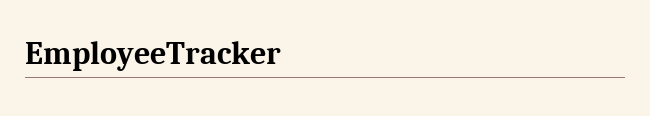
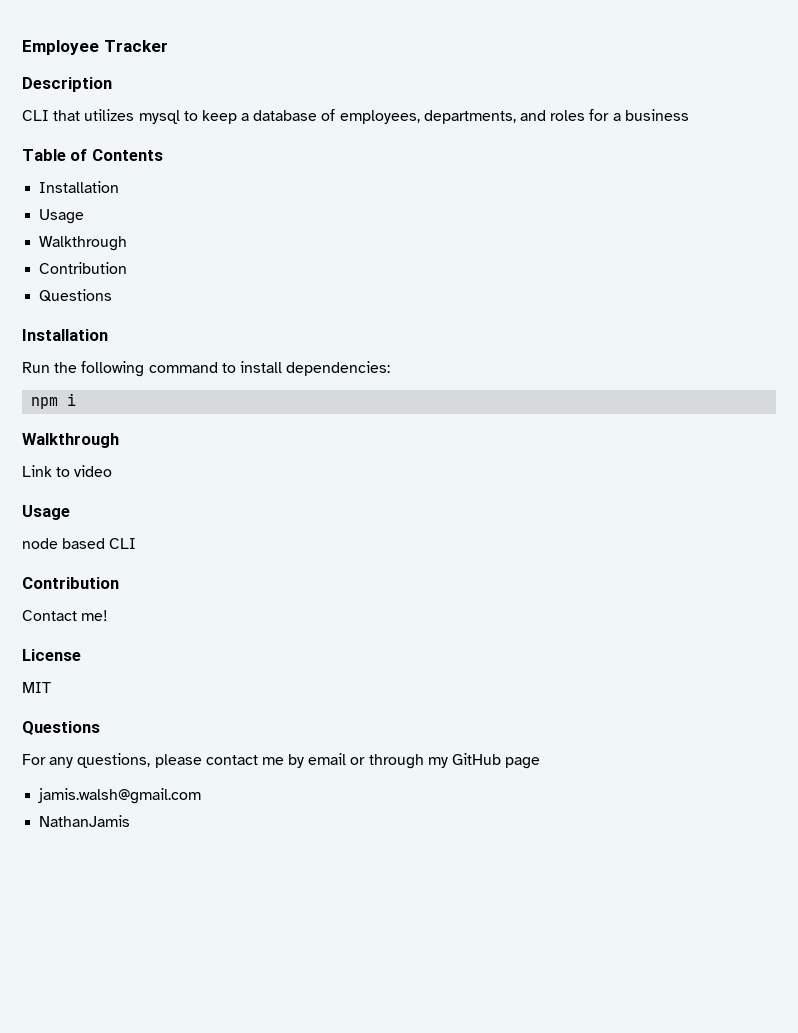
- EmployeeTracker
+ Employee Tracker
+ Description
+ CLI that utilizes mysql to keep a database of employees, departments, and roles for a business
+ Table of Contents
+ Installation
+ Usage
+ Walkthrough
+ Contribution
+ Questions
+ Installation
+ Run the following command to install dependencies:
+ npm i
+ Walkthrough
+ Link to video
+ Usage
+ node based CLI
+ Contribution
+ Contact me!
+ License
+ MIT
+ Questions
+ For any questions, please contact me by email or through my GitHub page
+ jamis.walsh@gmail.com
+ NathanJamis

